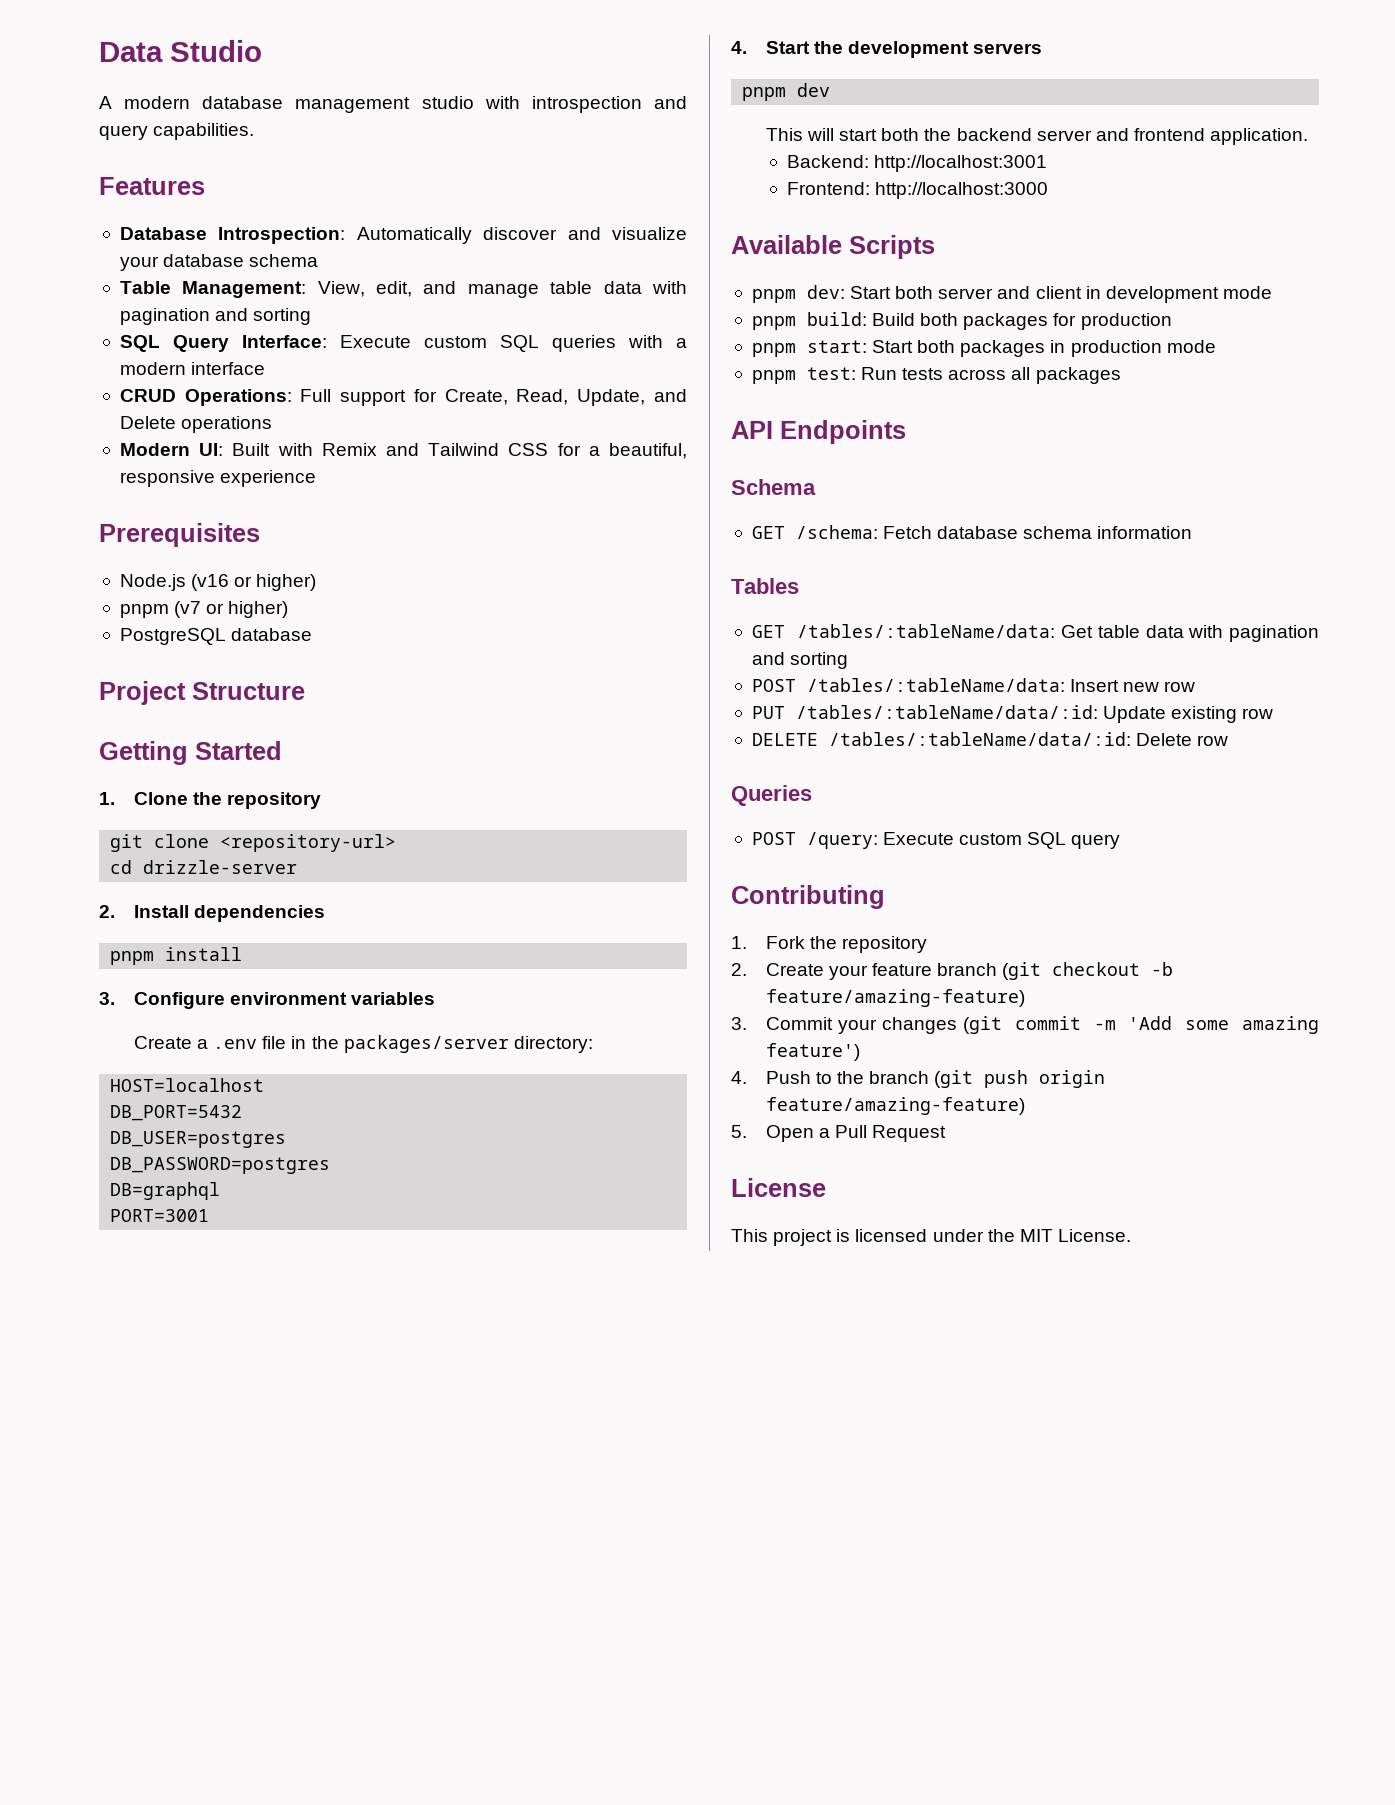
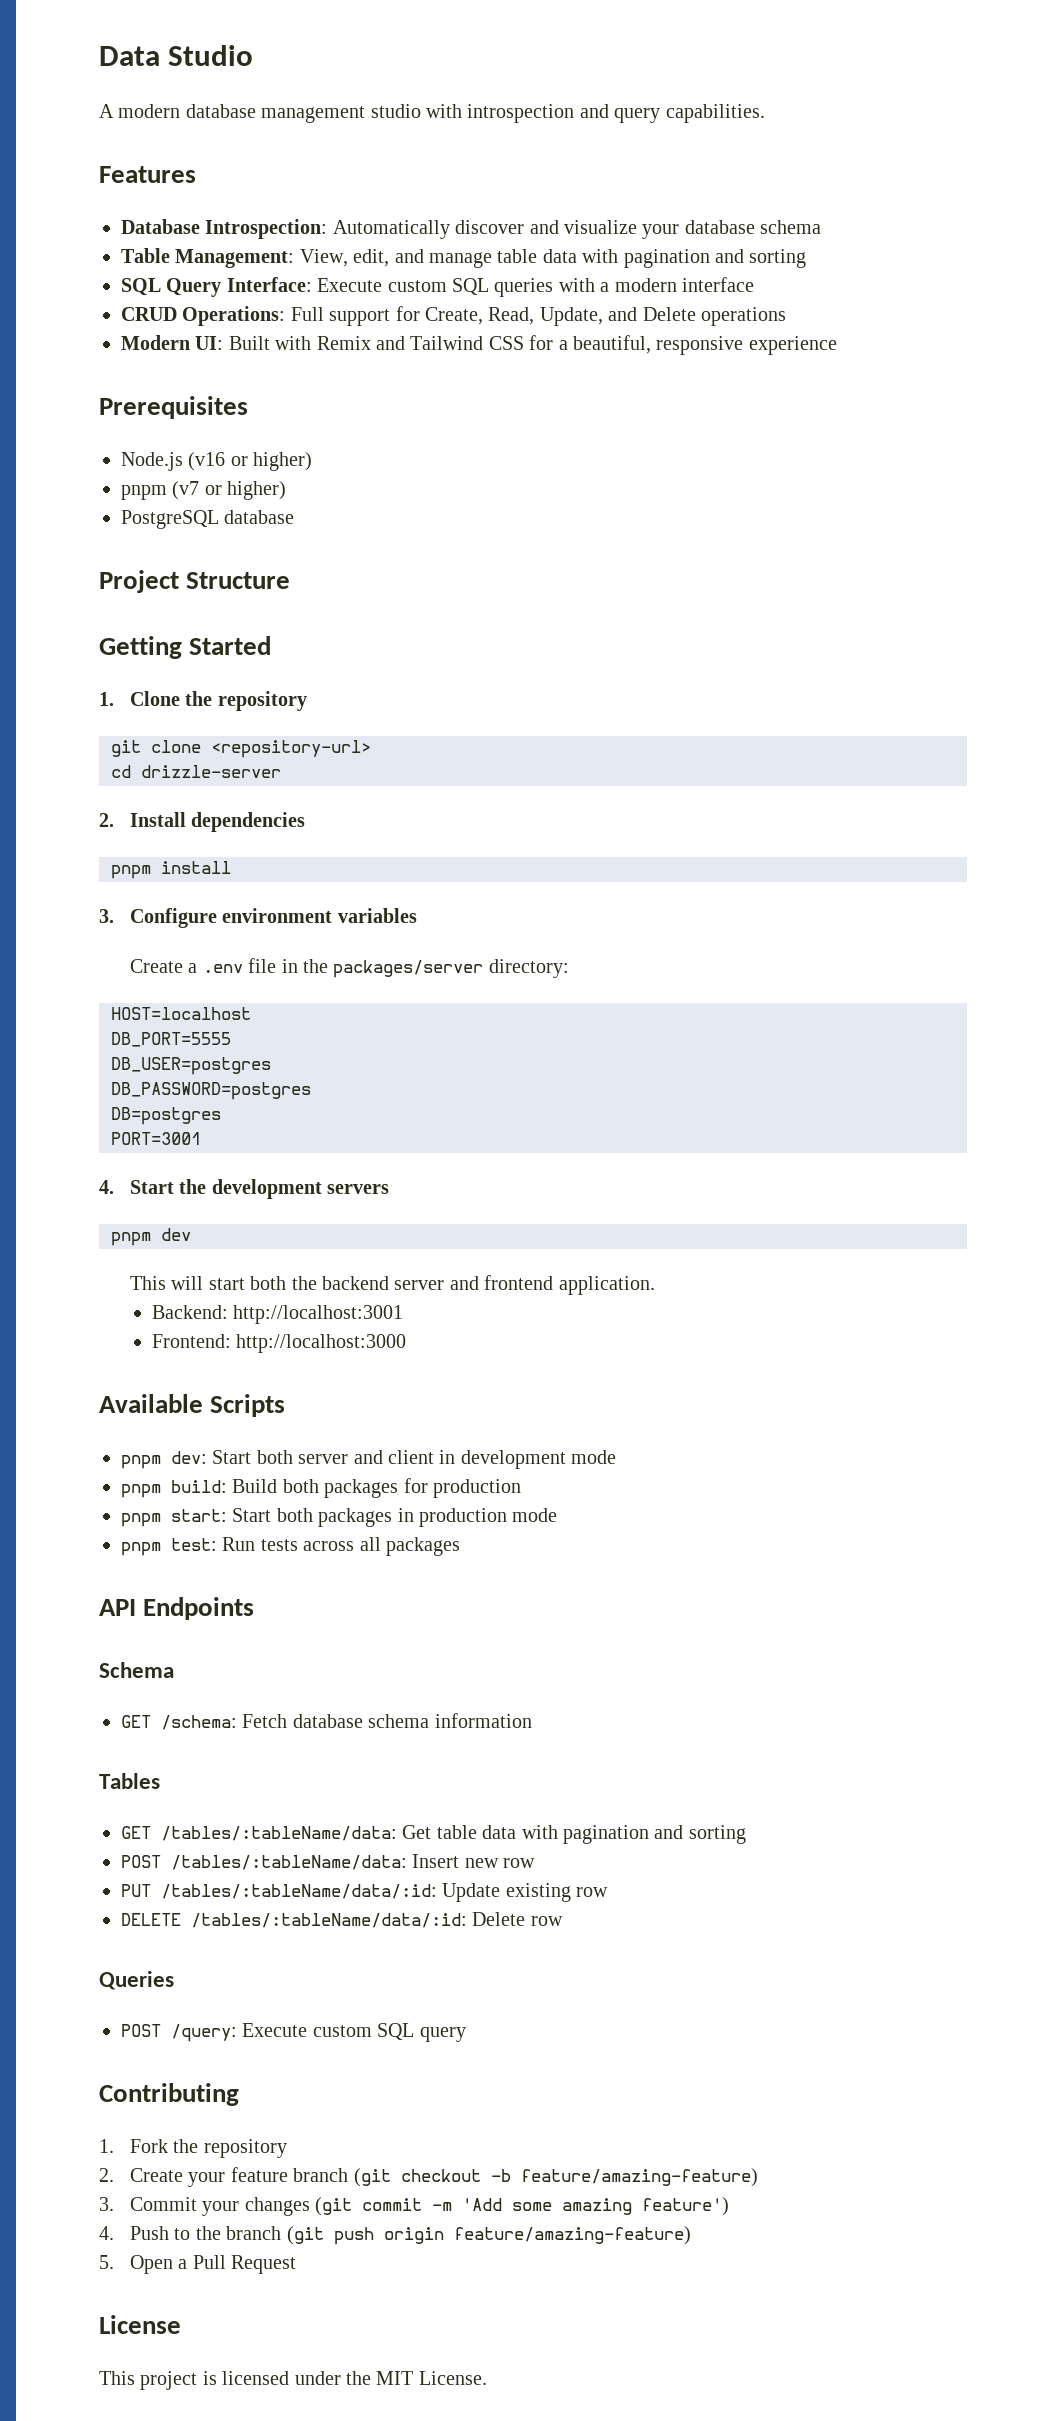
- DB_PORT=5432
+ DB_PORT=5555
- DB=graphql
+ DB=postgres

